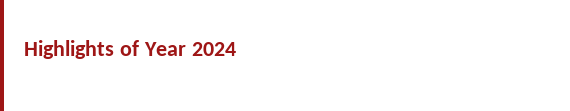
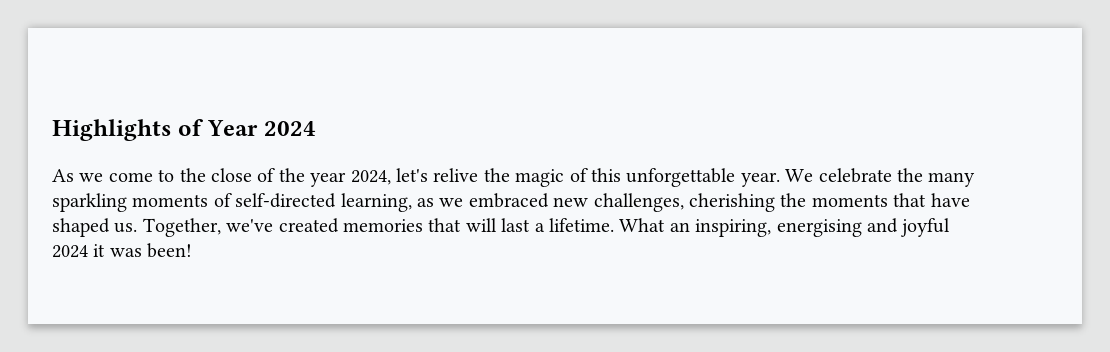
+ As we come to the close of the year 2024, let's relive the magic of this unforgettable year. We celebrate the many sparkling moments of self-directed learning, as we embraced new challenges, cherishing the moments that have shaped us. Together, we've created memories that will last a lifetime. What an inspiring, energising and joyful 2024 it was been!

